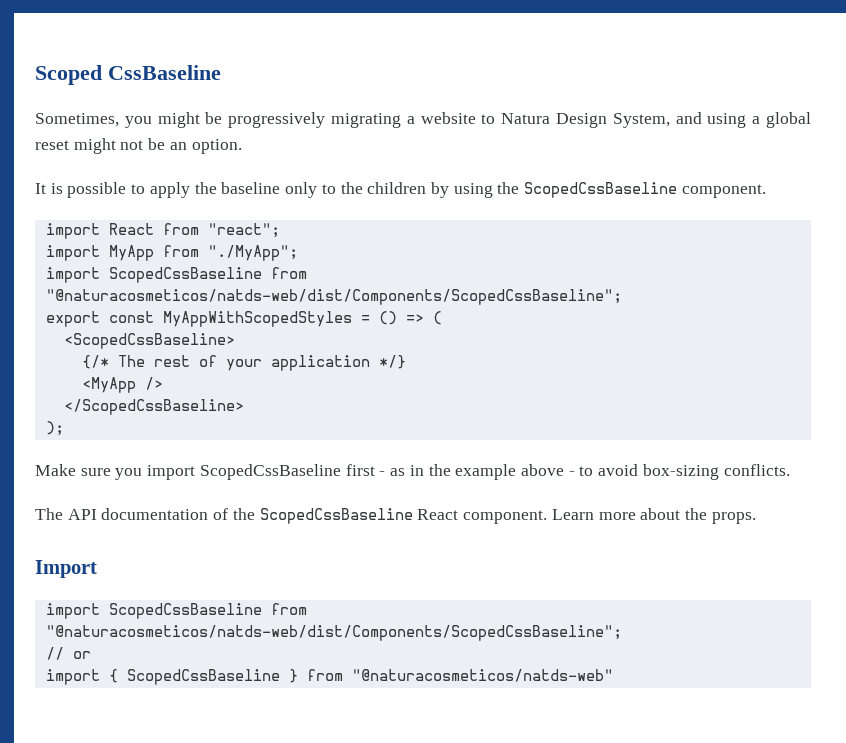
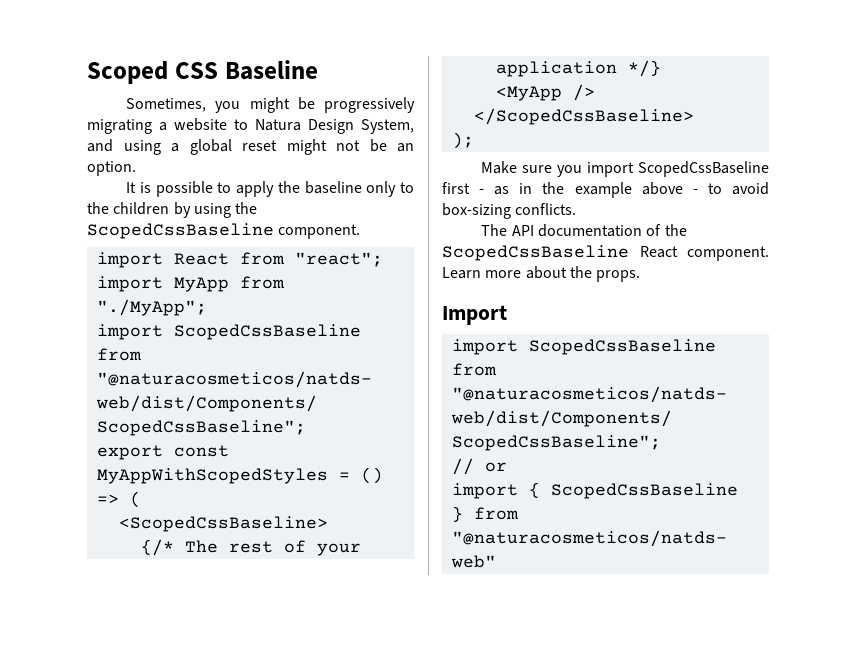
- Scoped CssBaseline
+ Scoped CSS Baseline

